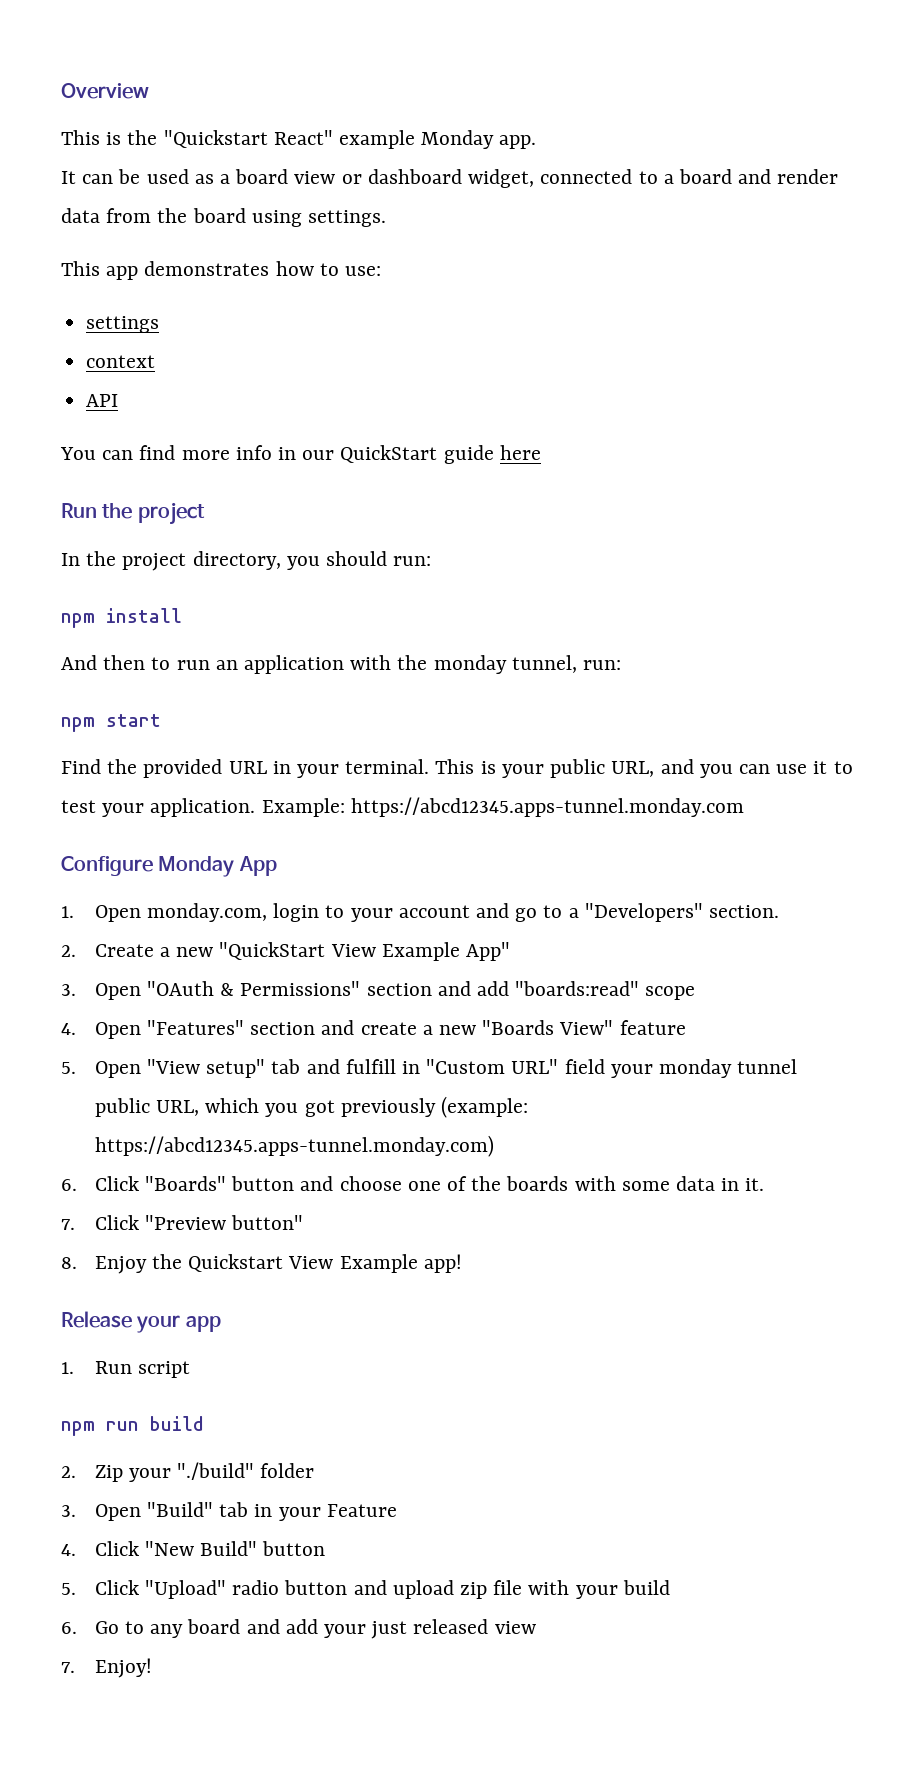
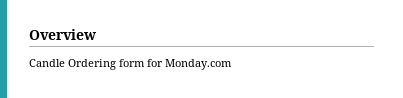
- This is the "Quickstart React" example Monday app.
- It can be used as a board view or dashboard widget, connected to a board and render data from the board using settings.
- This app demonstrates how to use:
- settings
- context
- API
- You can find more info in our QuickStart guide here
- Run the project
- In the project directory, you should run:
- npm install
- And then to run an application with the monday tunnel, run:
- npm start
- Find the provided URL in your terminal. This is your public URL, and you can use it to test your application. Example: https://abcd12345.apps-tunnel.monday.com
- Configure Monday App
- 1. Open monday.com, login to your account and go to a "Developers" section.
- 2. Create a new "QuickStart View Example App"
- 3. Open "OAuth & Permissions" section and add "boards:read" scope
- 4. Open "Features" section and create a new "Boards View" feature
- 5. Open "View setup" tab and fulfill in "Custom URL" field your monday tunnel public URL, which you got previously (example: https://abcd12345.apps-tunnel.monday.com)
- 6. Click "Boards" button and choose one of the boards with some data in it.
- 7. Click "Preview button"
- 8. Enjoy the Quickstart View Example app!
- Release your app
- 1. Run script
- npm run build
- 2. Zip your "./build" folder
- 3. Open "Build" tab in your Feature
- 4. Click "New Build" button
- 5. Click "Upload" radio button and upload zip file with your build
- 6. Go to any board and add your just released view
- 7. Enjoy!
+ Candle Ordering form for Monday.com

